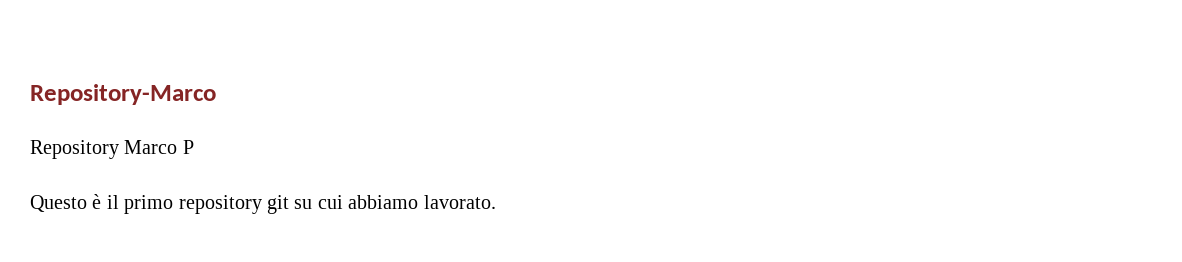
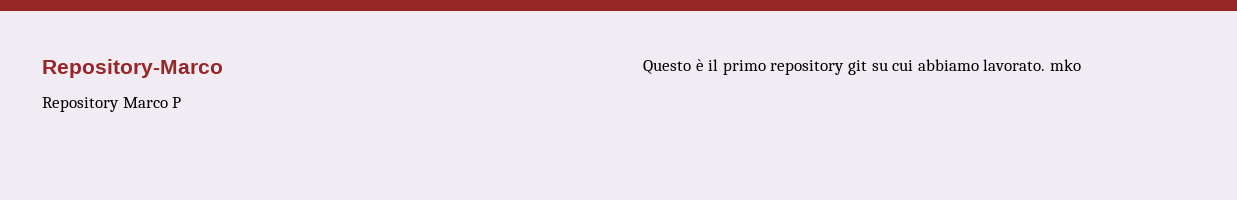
- Questo è il primo repository git su cui abbiamo lavorato.
+ Questo è il primo repository git su cui abbiamo lavorato. mko

